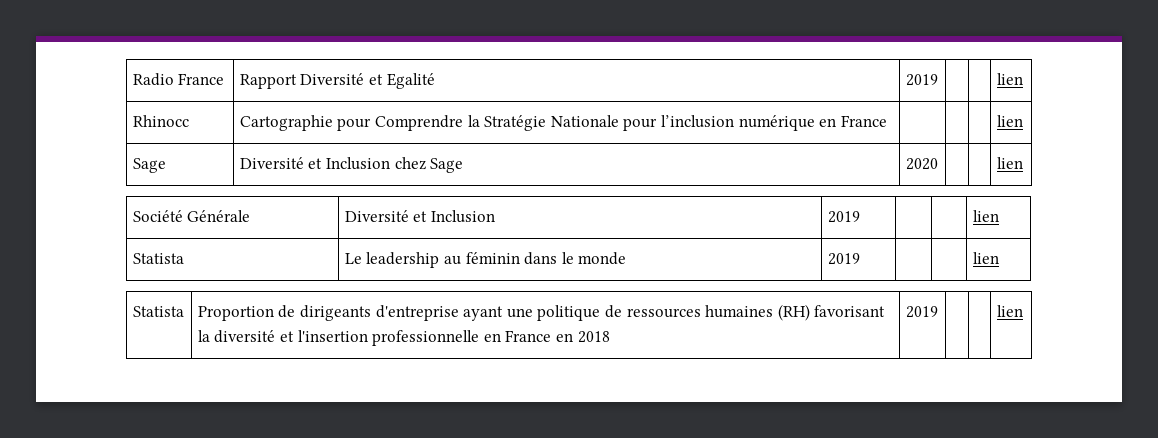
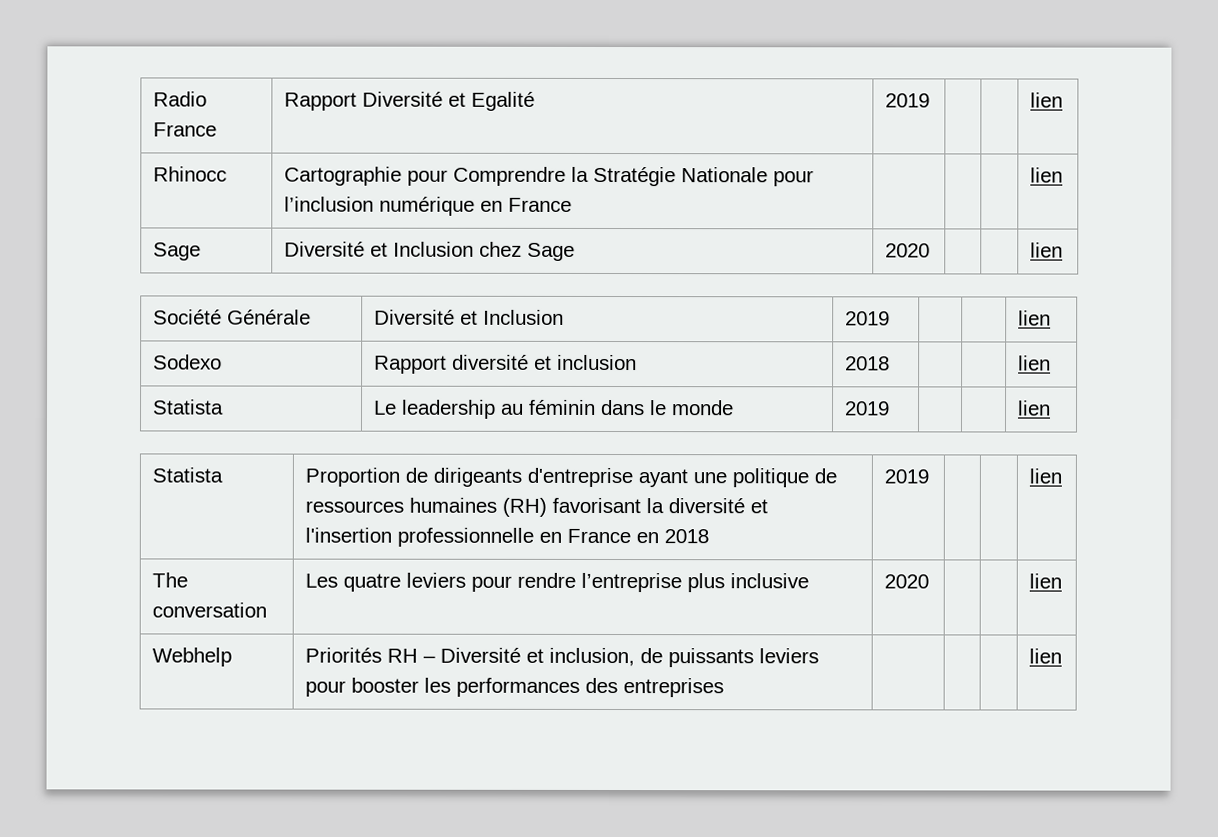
+ Sodexo | Rapport diversité et inclusion | 2018 | | | lien
+ The conversation | Les quatre leviers pour rendre l’entreprise plus inclusive | 2020 | | | lien
+ Webhelp | Priorités RH – Diversité et inclusion, de puissants leviers pour booster les performances des entreprises | | | | lien

